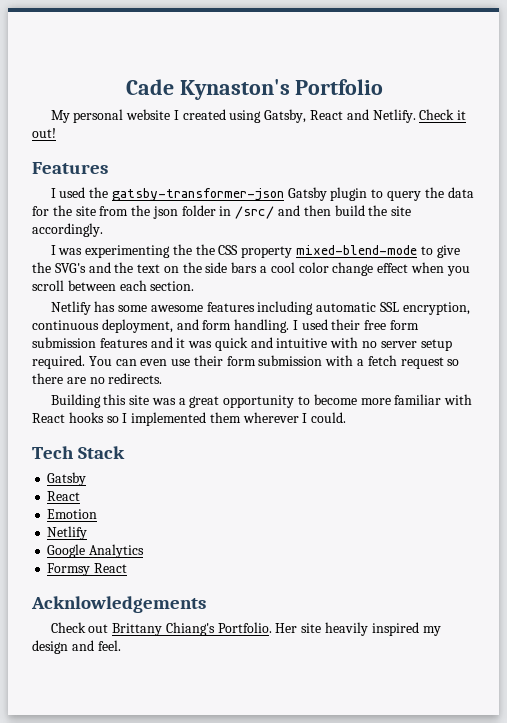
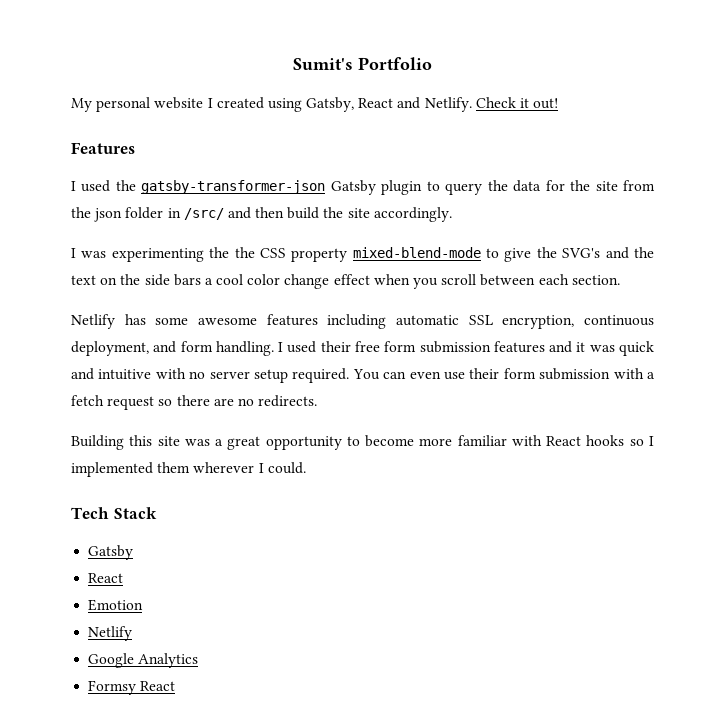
- Cade Kynaston's Portfolio
+ Sumit's Portfolio
- Acknlowledgements
- Check out Brittany Chiang's Portfolio. Her site heavily inspired my design and feel.

